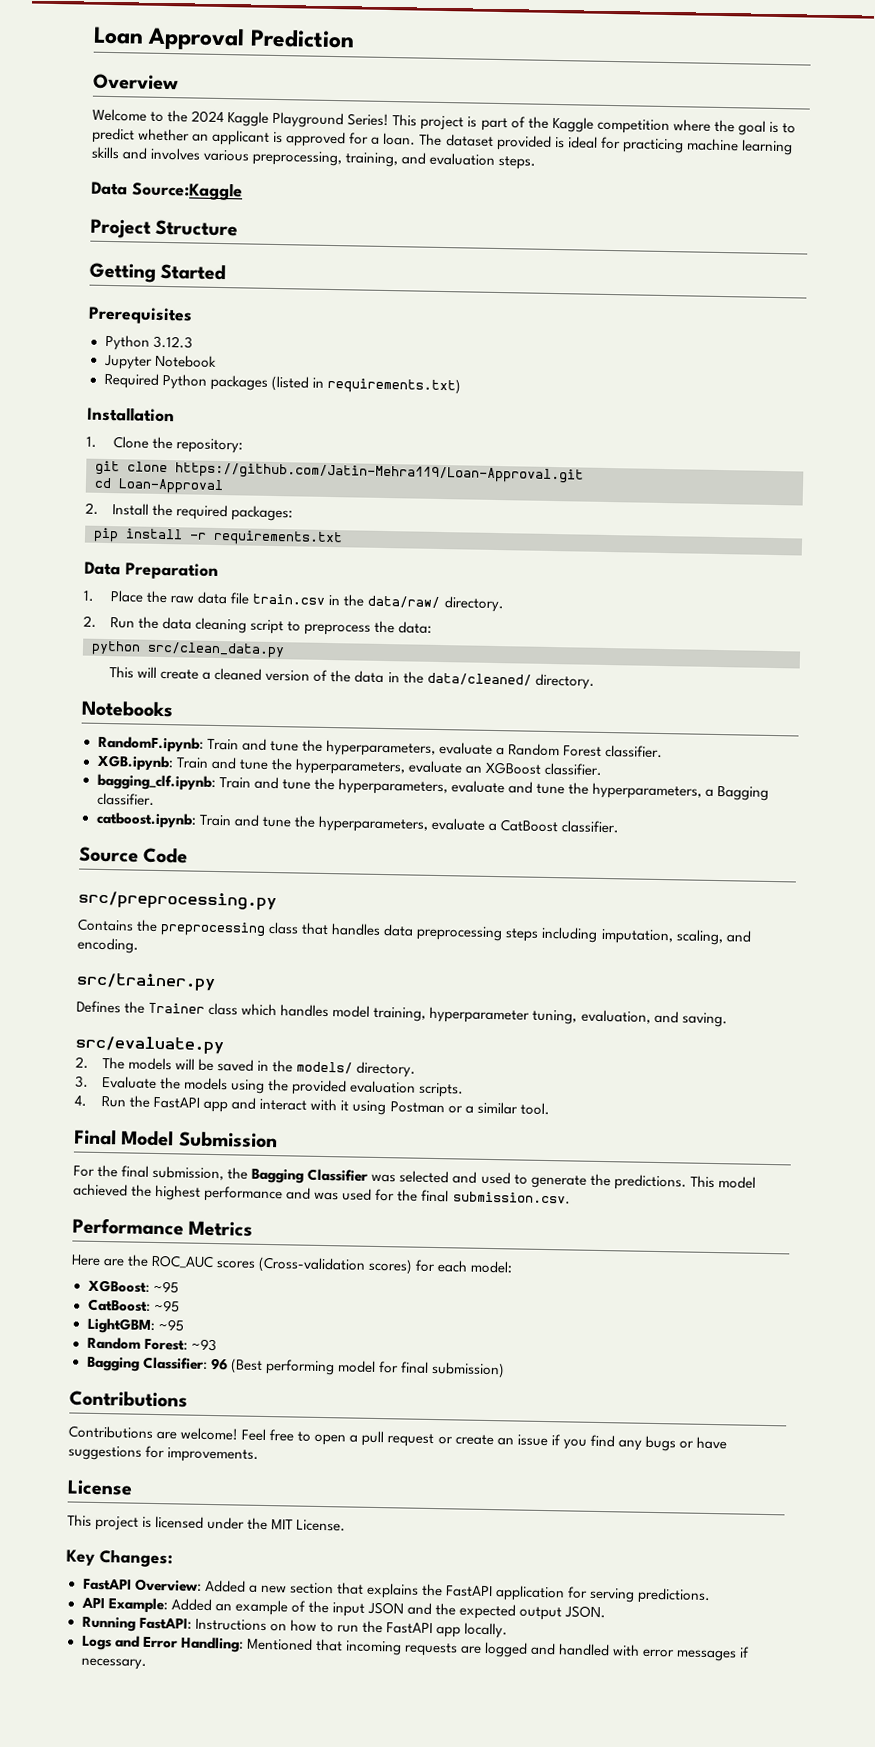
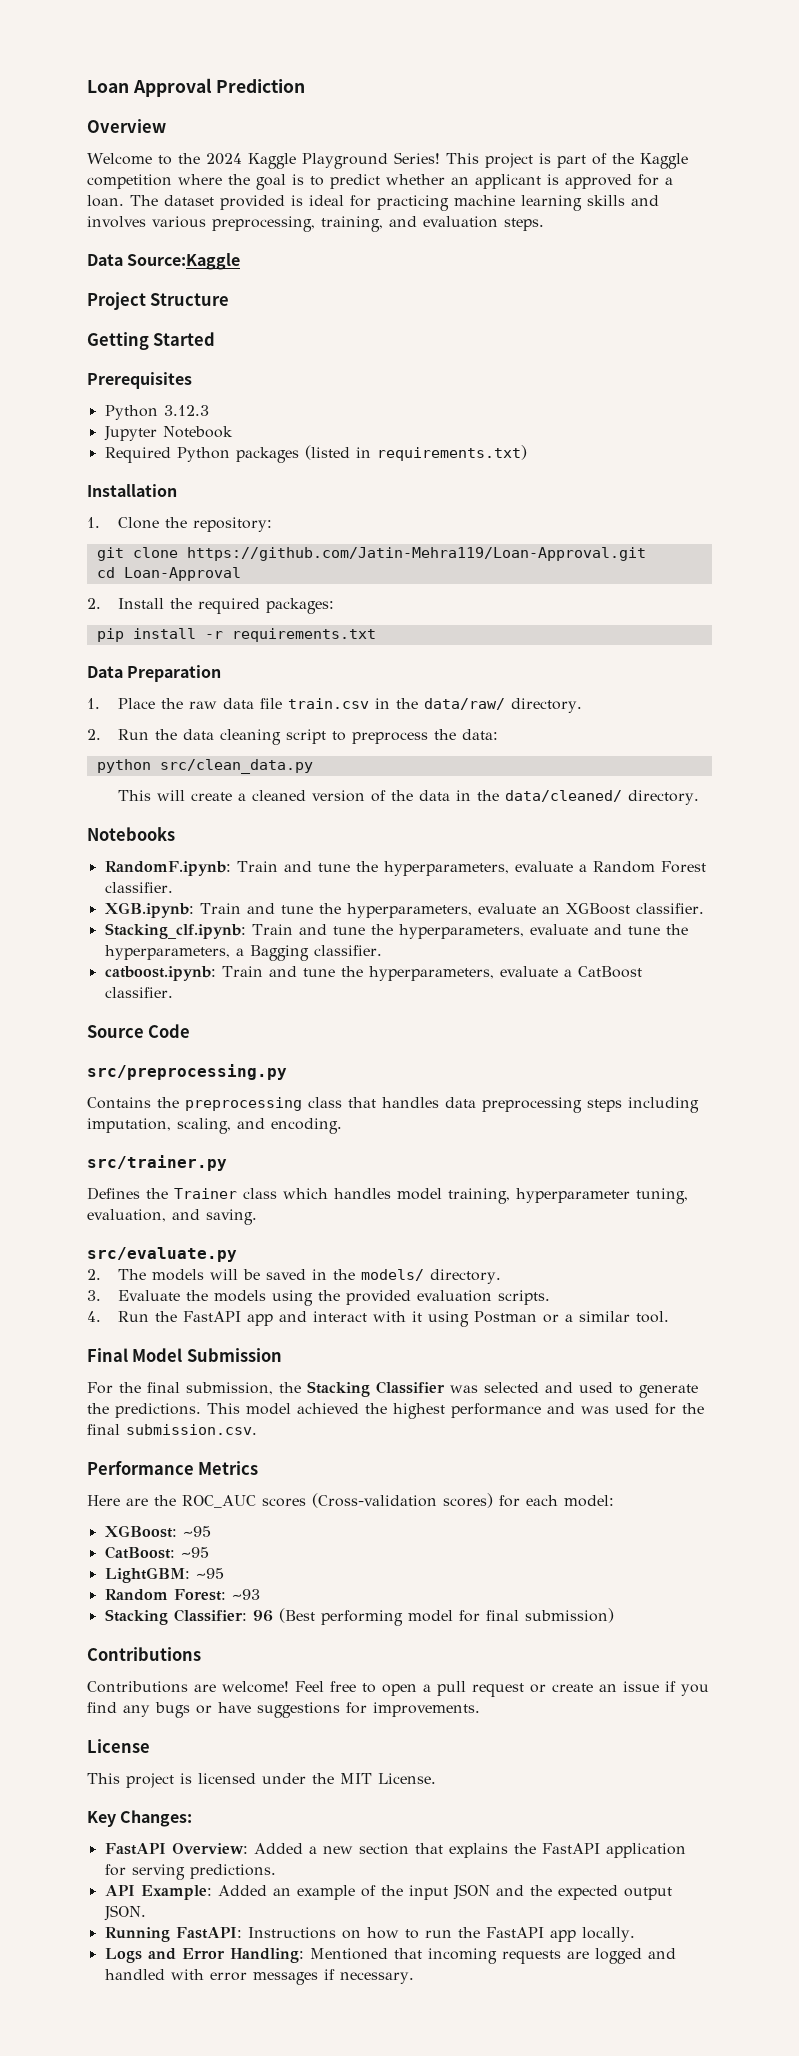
- bagging_clf.ipynb: Train and tune the hyperparameters, evaluate and tune the hyperparameters, a Bagging classifier.
+ Stacking_clf.ipynb: Train and tune the hyperparameters, evaluate and tune the hyperparameters, a Bagging classifier.
- For the final submission, the Bagging Classifier was selected and used to generate the predictions.
+ For the final submission, the Stacking Classifier was selected and used to generate the predictions.
- Bagging Classifier: 96 (Best performing model for final submission)
+ Stacking Classifier: 96 (Best performing model for final submission)

